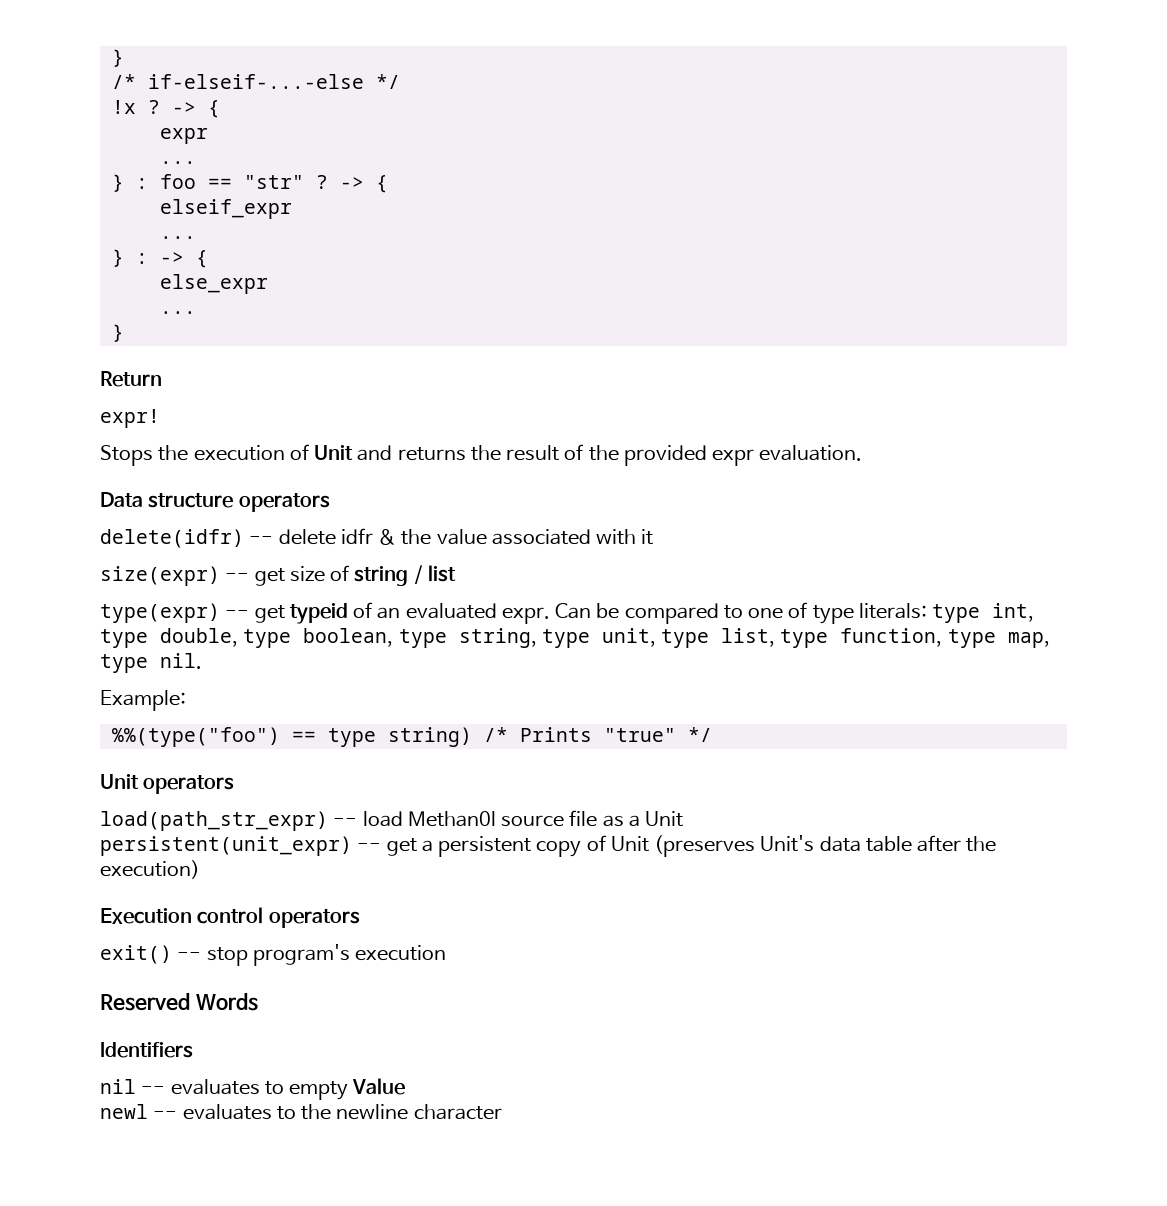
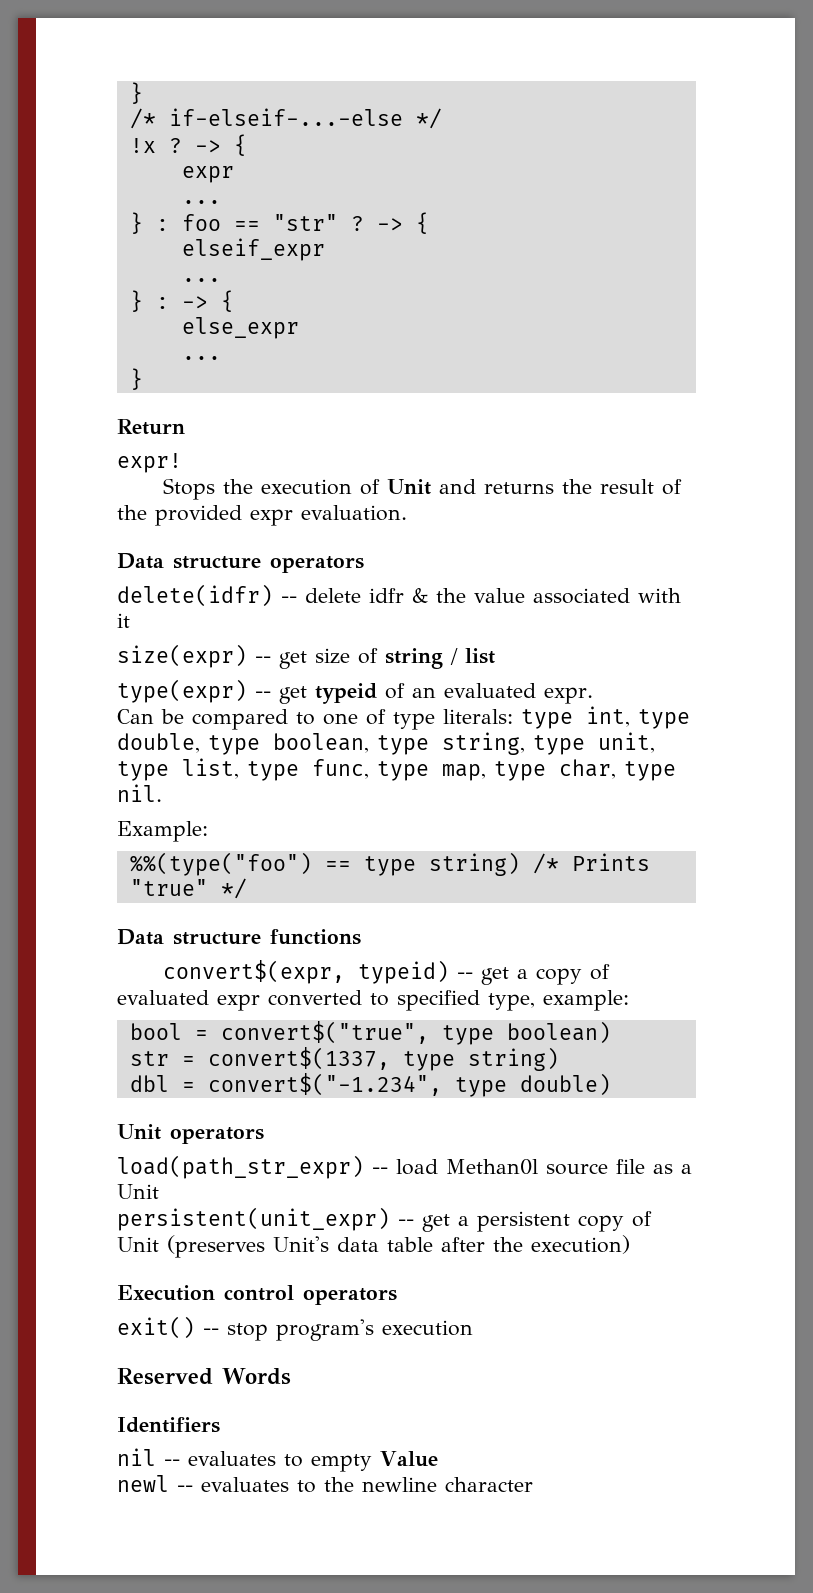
- type(expr) -- get typeid of an evaluated expr. Can be compared to one of type literals: type int, type double, type boolean, type string, type unit, type list, type function, type map, type nil.
+ type(expr) -- get typeid of an evaluated expr.
+ Can be compared to one of type literals: type int, type double, type boolean, type string, type unit, type list, type func, type map, type char, type nil.
+ Data structure functions
+ convert$(expr, typeid) -- get a copy of evaluated expr converted to specified type, example:
+ bool = convert$("true", type boolean)
+ str = convert$(1337, type string)
+ dbl = convert$("-1.234", type double)

